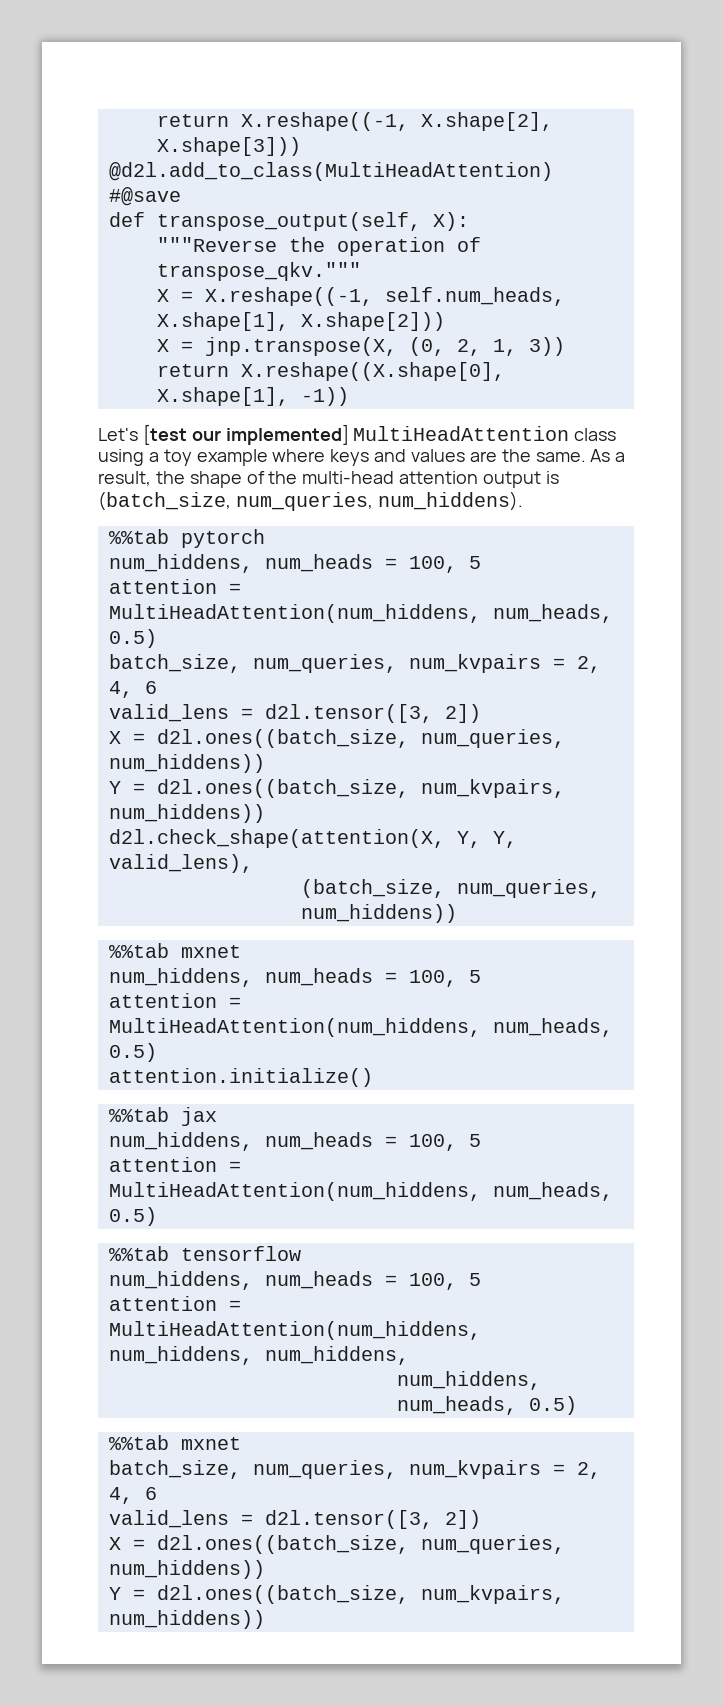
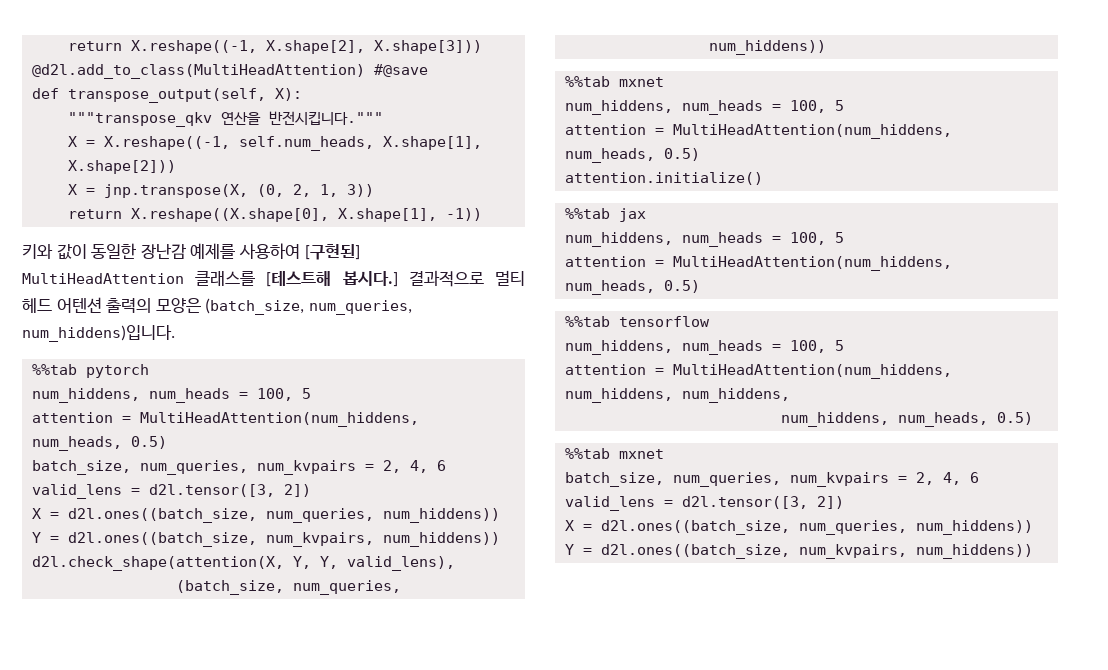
- """Reverse the operation of transpose_qkv."""
+ """transpose_qkv 연산을 반전시킵니다."""
- Let's [test our implemented] MultiHeadAttention class using a toy example where keys and values are the same. As a result, the shape of the multi-head attention output is (batch_size, num_queries, num_hiddens).
+ 키와 값이 동일한 장난감 예제를 사용하여 [구현된] MultiHeadAttention 클래스를 [테스트해 봅시다.] 결과적으로 멀티 헤드 어텐션 출력의 모양은 (batch_size, num_queries, num_hiddens)입니다.

